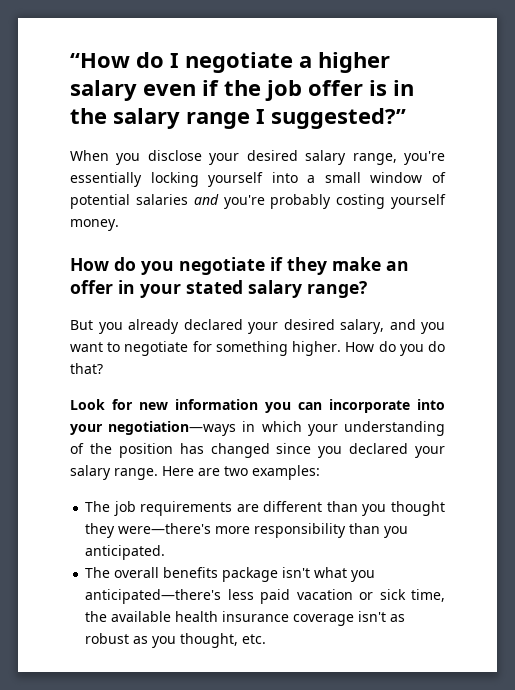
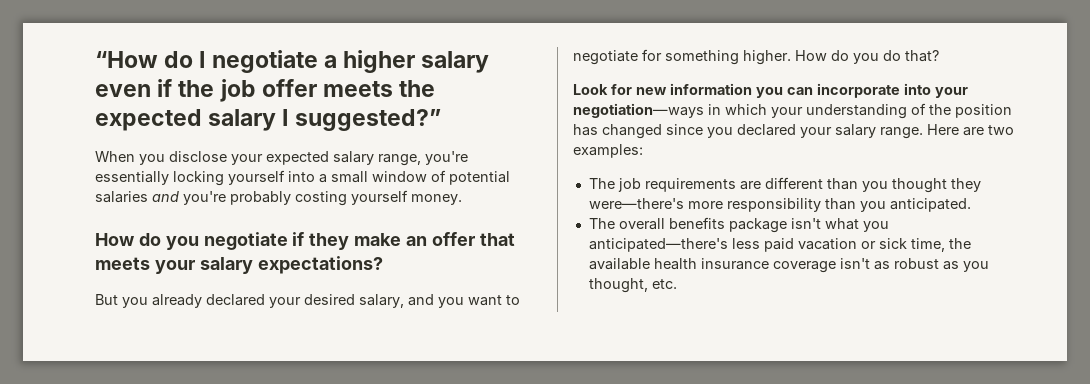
- “How do I negotiate a higher salary even if the job offer is in the salary range I suggested?”
+ “How do I negotiate a higher salary even if the job offer meets the expected salary I suggested?”
- When you disclose your desired salary range, you're essentially locking yourself into a small window of potential salaries and you're probably costing yourself money.
+ When you disclose your expected salary range, you're essentially locking yourself into a small window of potential salaries and you're probably costing yourself money.
- How do you negotiate if they make an offer in your stated salary range?
+ How do you negotiate if they make an offer that meets your salary expectations?

